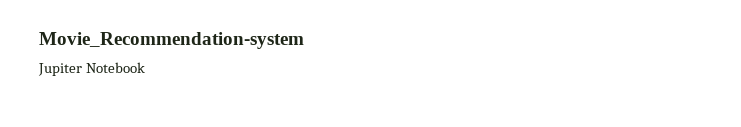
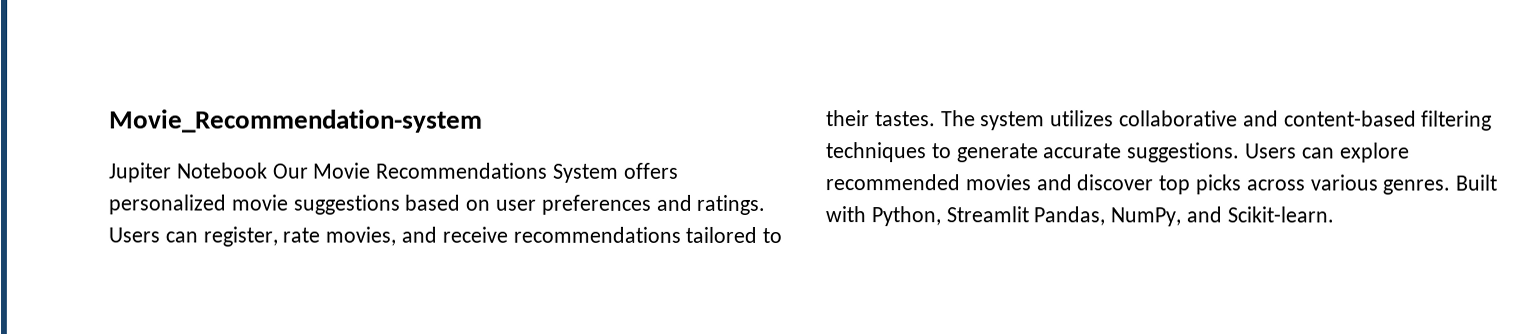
- Jupiter Notebook
+ Jupiter Notebook Our Movie Recommendations System offers personalized movie suggestions based on user preferences and ratings. Users can register, rate movies, and receive recommendations tailored to their tastes. The system utilizes collaborative and content-based filtering techniques to generate accurate suggestions. Users can explore recommended movies and discover top picks across various genres. Built with Python, Streamlit Pandas, NumPy, and Scikit-learn.

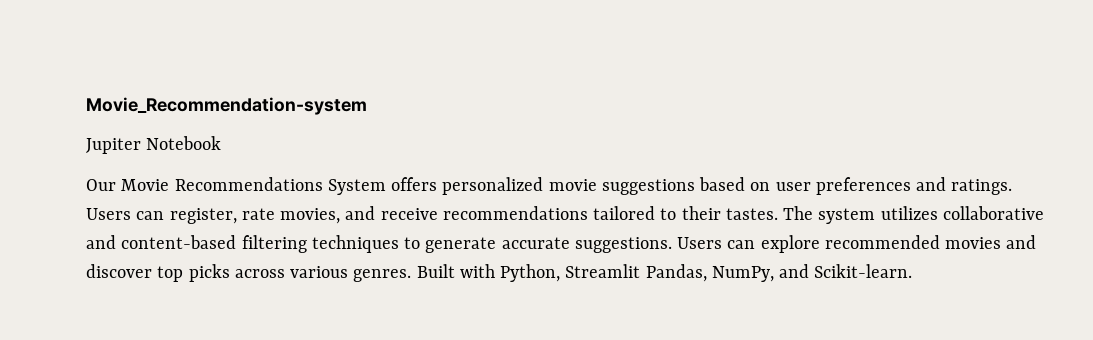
- Jupiter Notebook Our Movie Recommendations System offers personalized movie suggestions based on user preferences and ratings.
+ Jupiter Notebook
+ Our Movie Recommendations System offers personalized movie suggestions based on user preferences and ratings.

